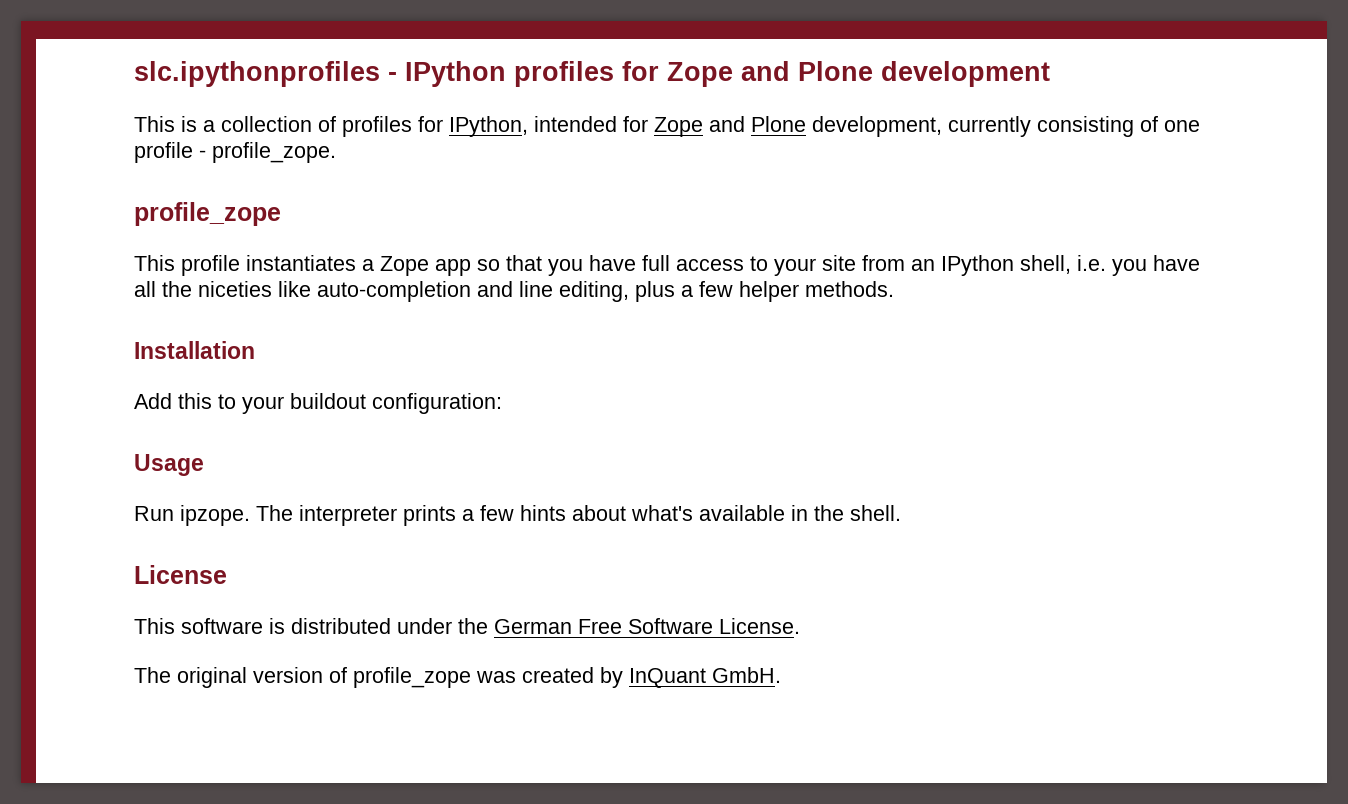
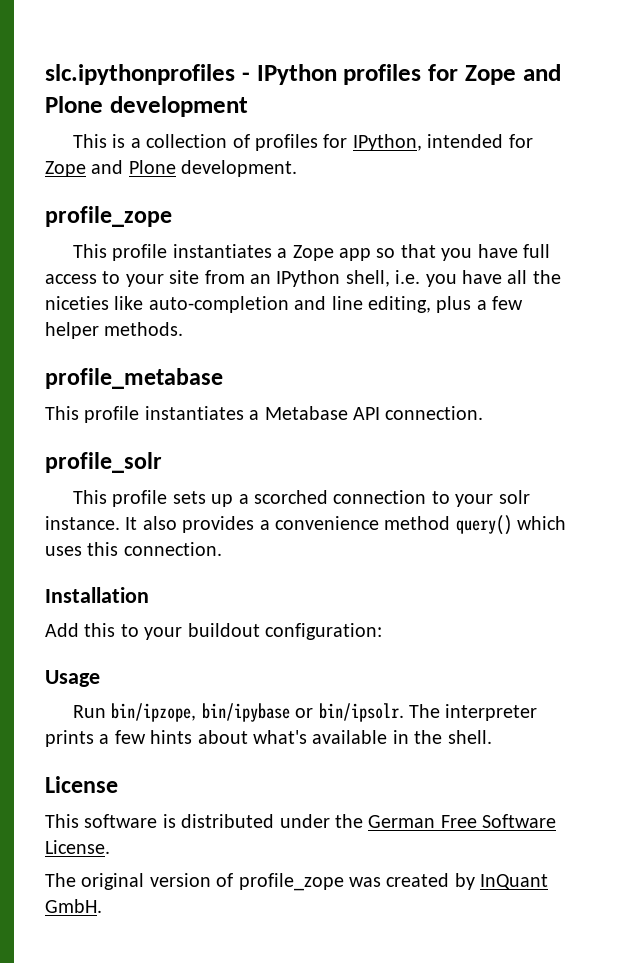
- This is a collection of profiles for IPython, intended for Zope and Plone development, currently consisting of one profile - profile_zope.
+ This is a collection of profiles for IPython, intended for Zope and Plone development.
+ profile_metabase
+ This profile instantiates a Metabase API connection.
+ profile_solr
+ This profile sets up a scorched connection to your solr instance. It also provides a convenience method query() which uses this connection.
- Run ipzope.
+ Run bin/ipzope, bin/ipybase or bin/ipsolr.

